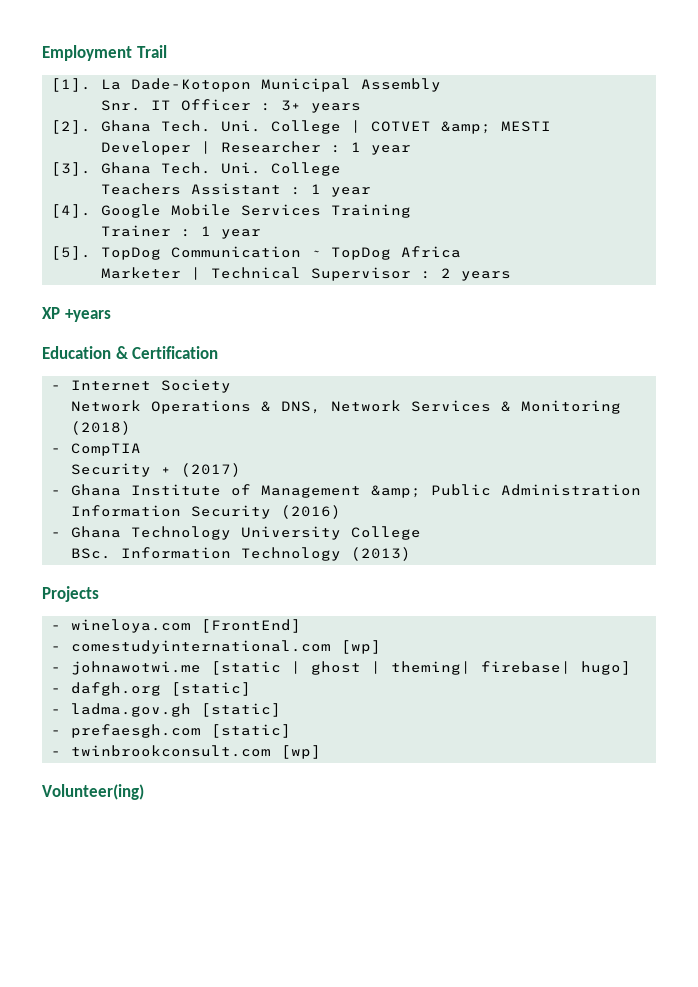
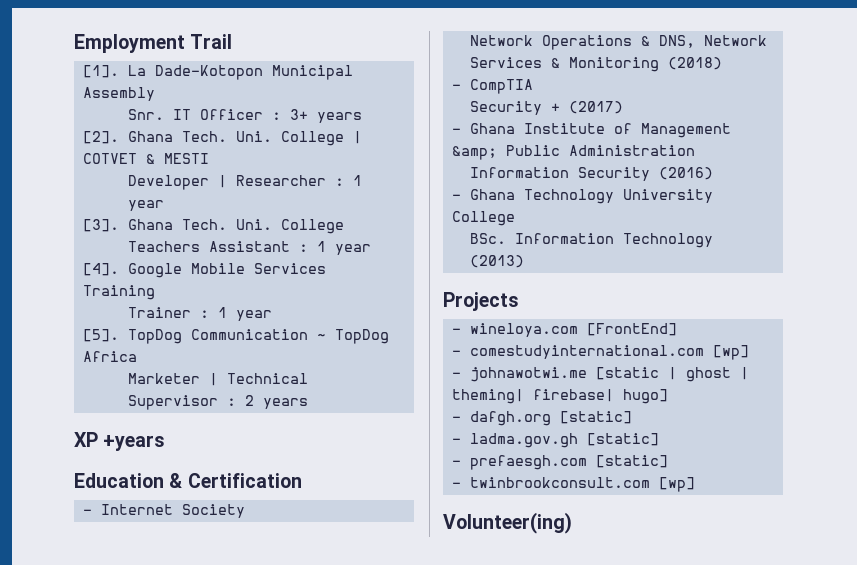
- Uni. College | COTVET &amp; MESTI
+ Uni. College | COTVET & MESTI

